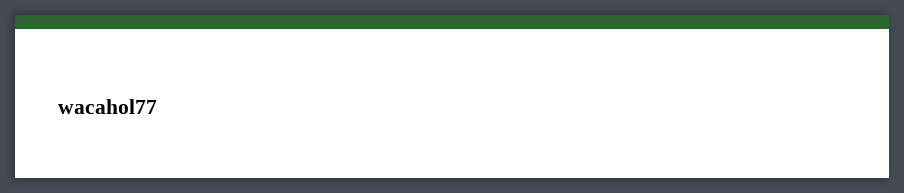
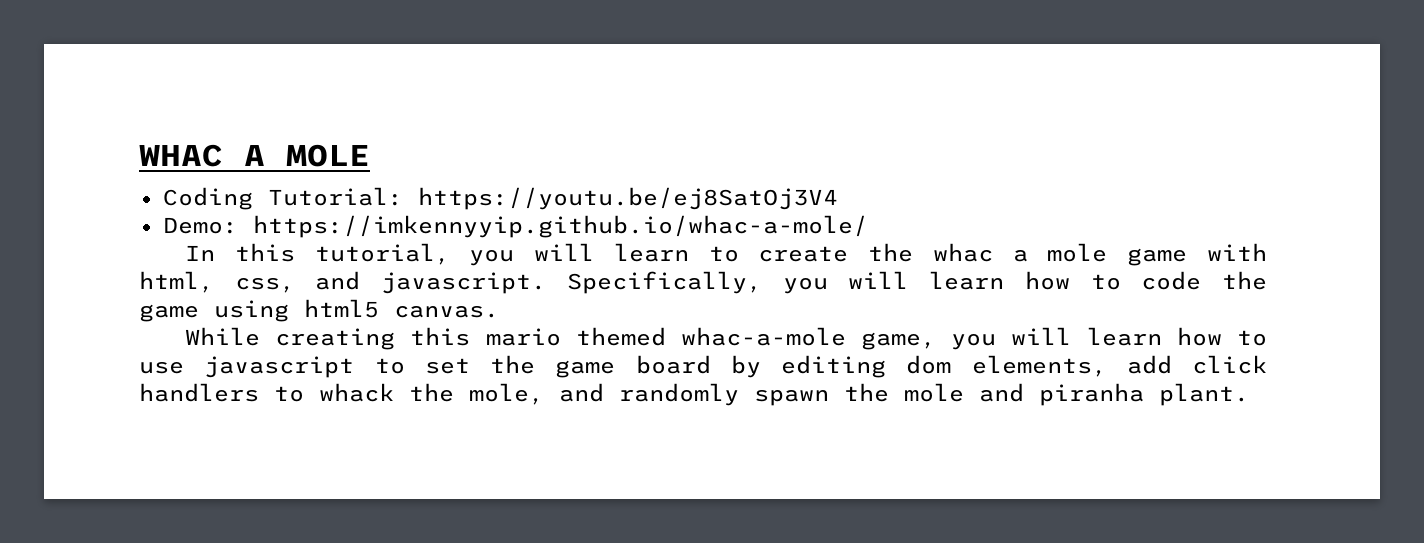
- wacahol77
+ WHAC A MOLE
+ Coding Tutorial: https://youtu.be/ej8SatOj3V4
+ Demo: https://imkennyyip.github.io/whac-a-mole/
+ In this tutorial, you will learn to create the whac a mole game with html, css, and javascript. Specifically, you will learn how to code the game using html5 canvas.
+ While creating this mario themed whac-a-mole game, you will learn how to use javascript to set the game board by editing dom elements, add click handlers to whack the mole, and randomly spawn the mole and piranha plant.

